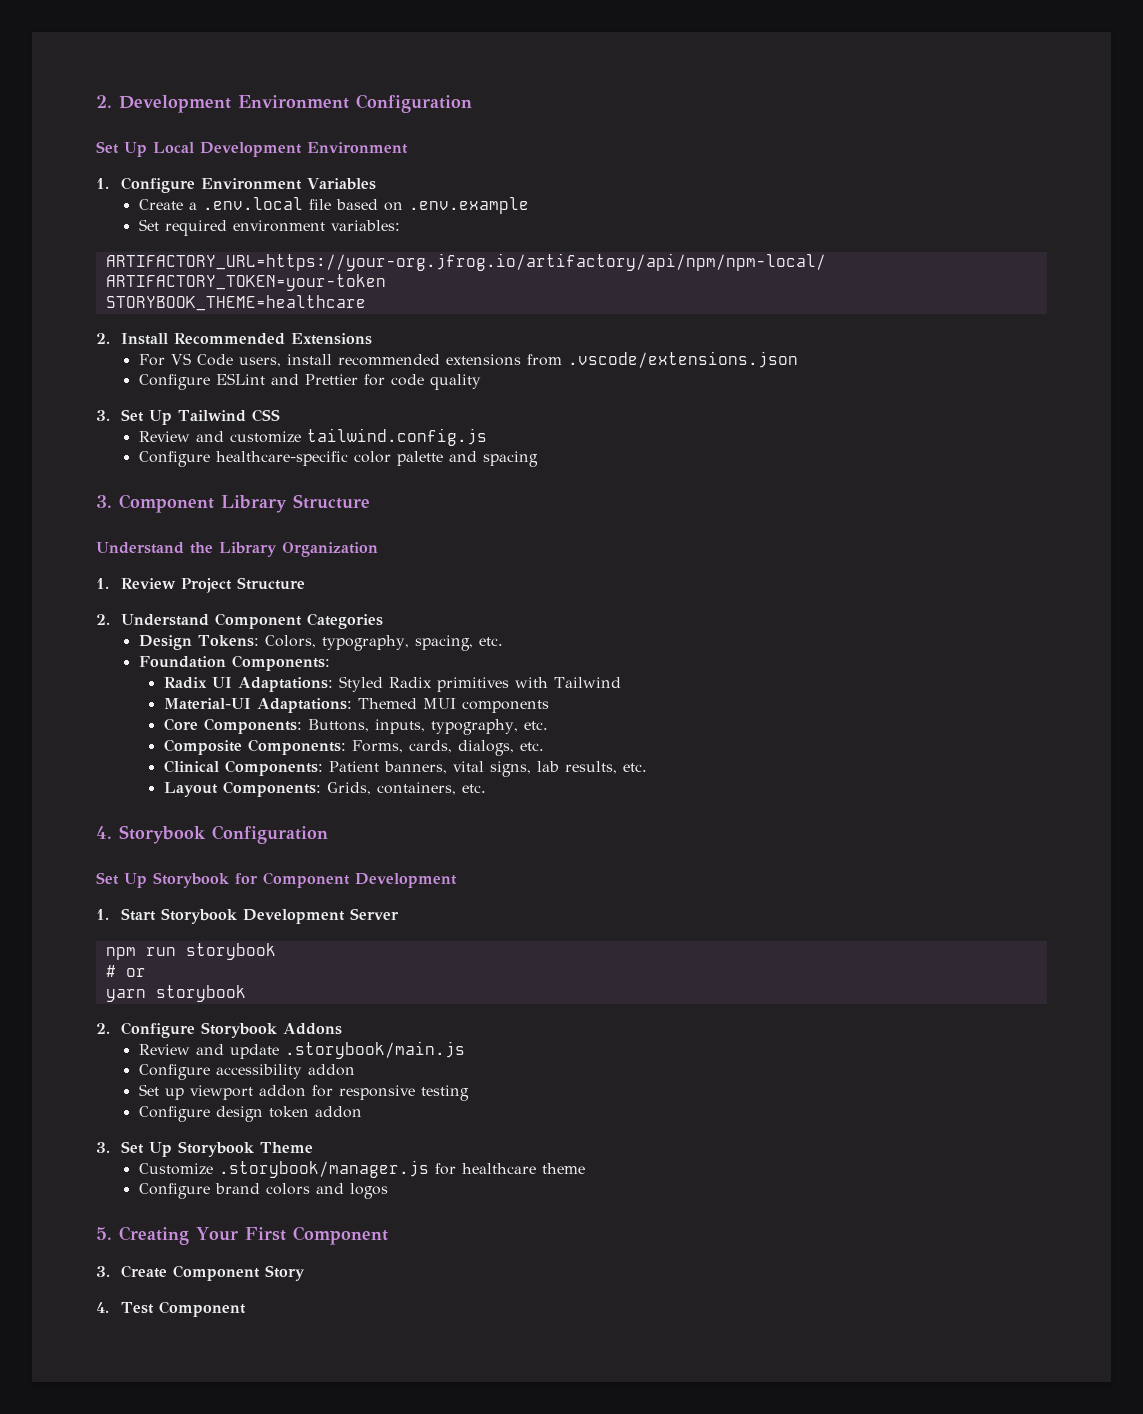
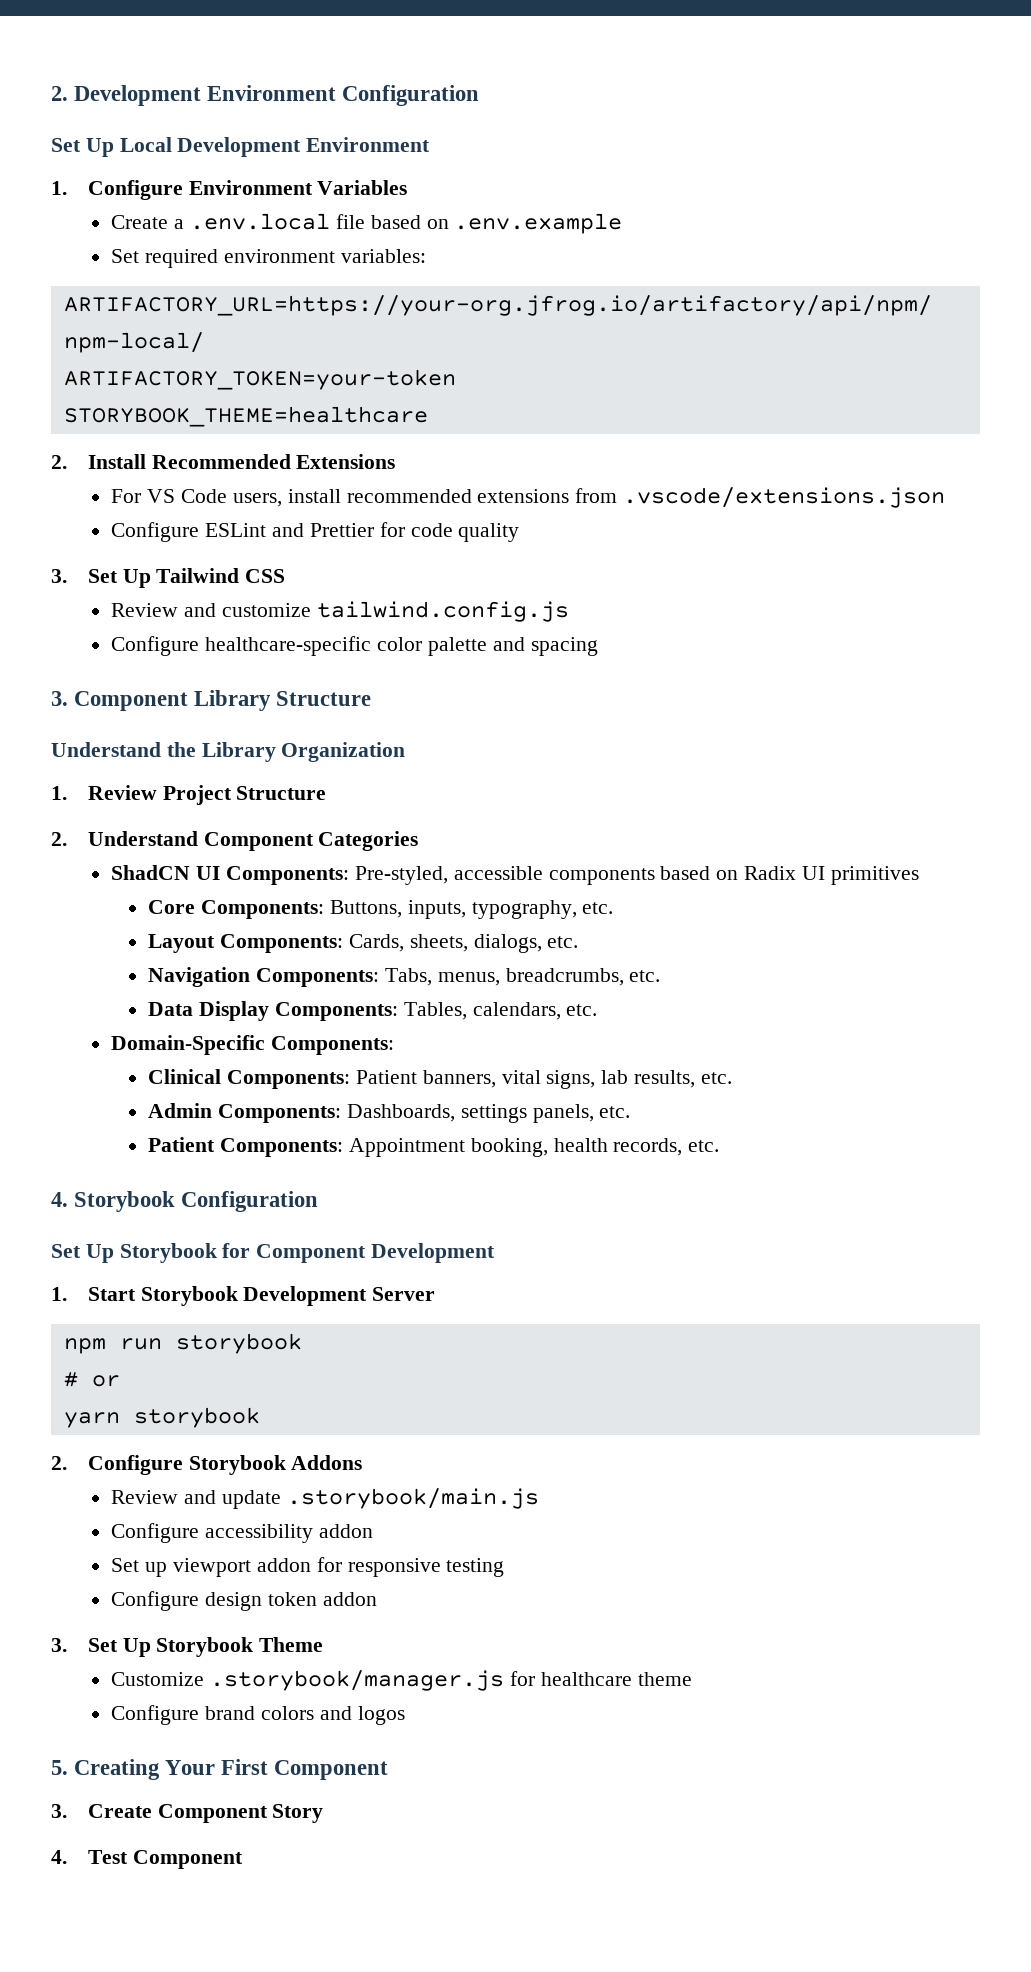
- Design Tokens: Colors, typography, spacing, etc.
- Foundation Components:
- Radix UI Adaptations: Styled Radix primitives with Tailwind
- Material-UI Adaptations: Themed MUI components
+ ShadCN UI Components: Pre-styled, accessible components based on Radix UI primitives
- Composite Components: Forms, cards, dialogs, etc.
+ Layout Components: Cards, sheets, dialogs, etc.
+ Navigation Components: Tabs, menus, breadcrumbs, etc.
+ Data Display Components: Tables, calendars, etc.
+ Domain-Specific Components:
- Layout Components: Grids, containers, etc.
+ Admin Components: Dashboards, settings panels, etc.
+ Patient Components: Appointment booking, health records, etc.

